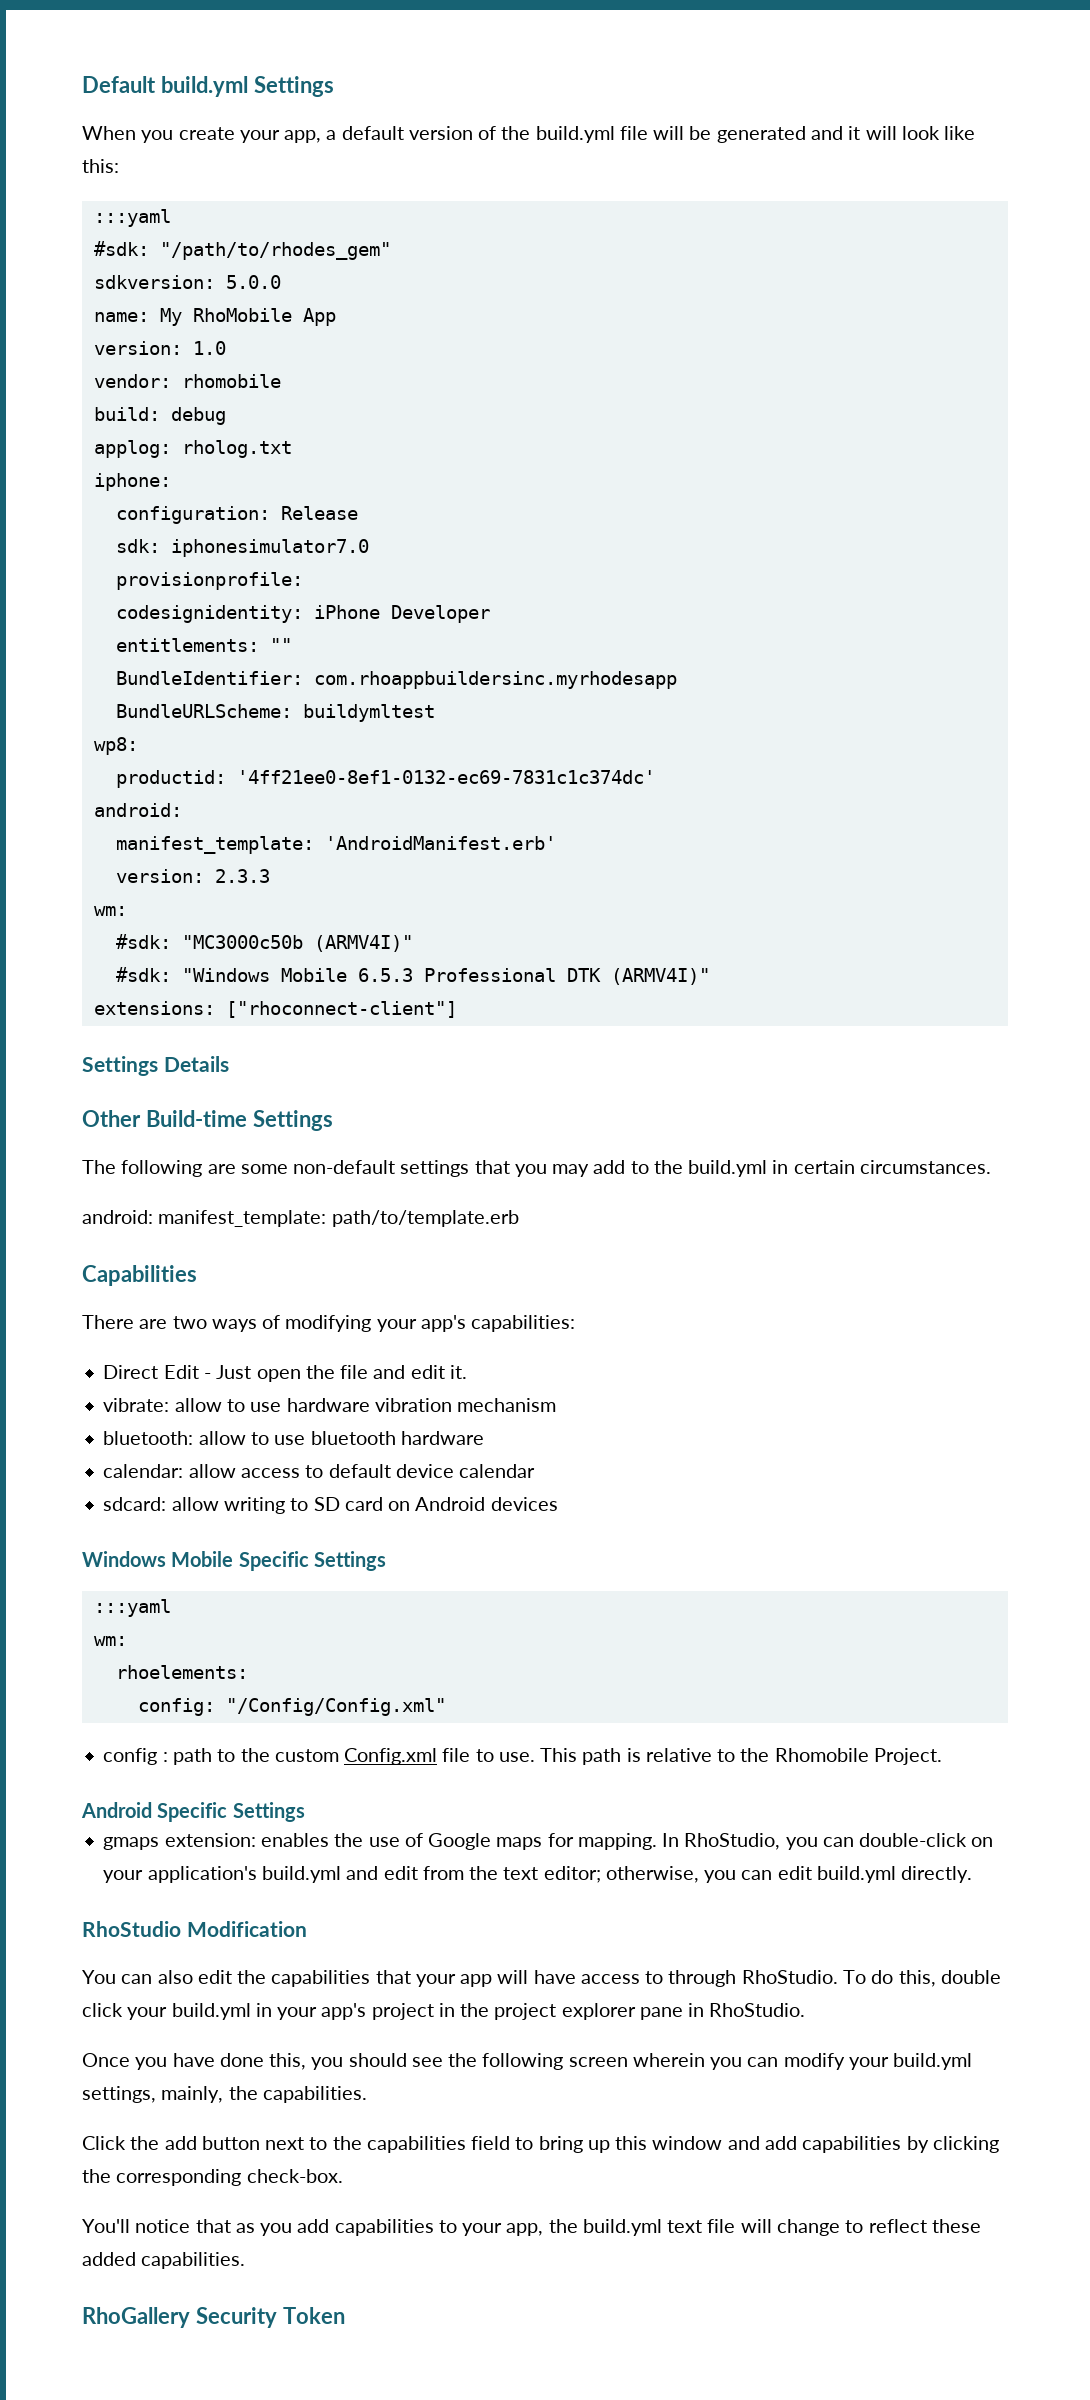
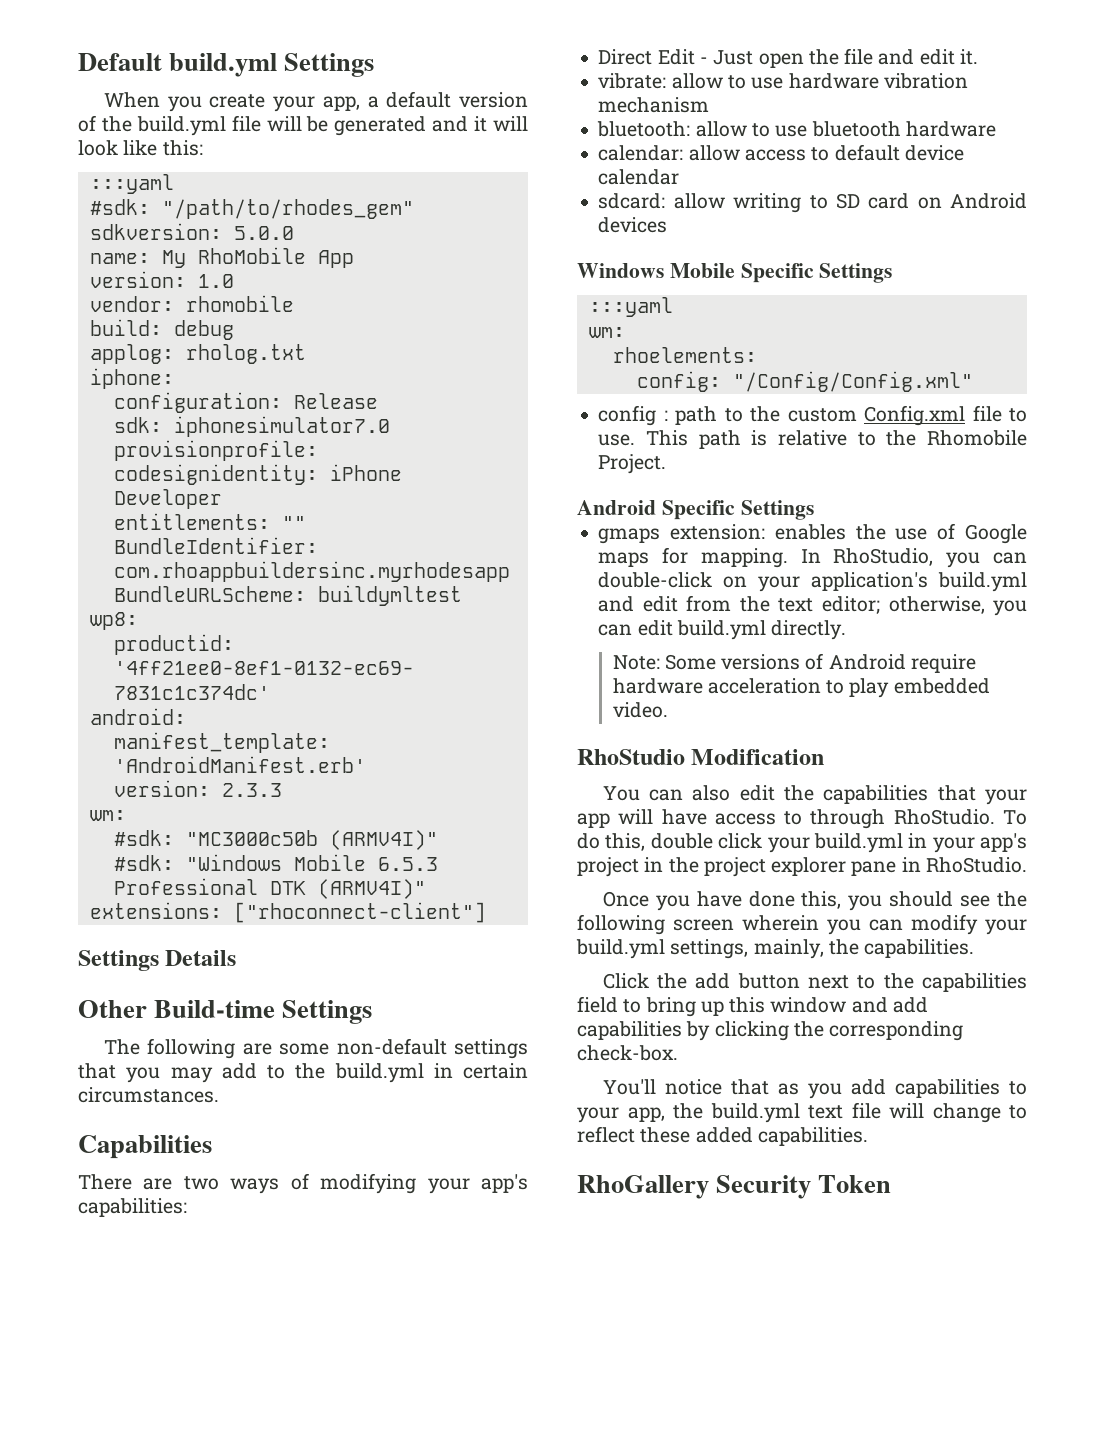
- android: manifest_template: path/to/template.erb
+ Note: Some versions of Android require hardware acceleration to play embedded video.

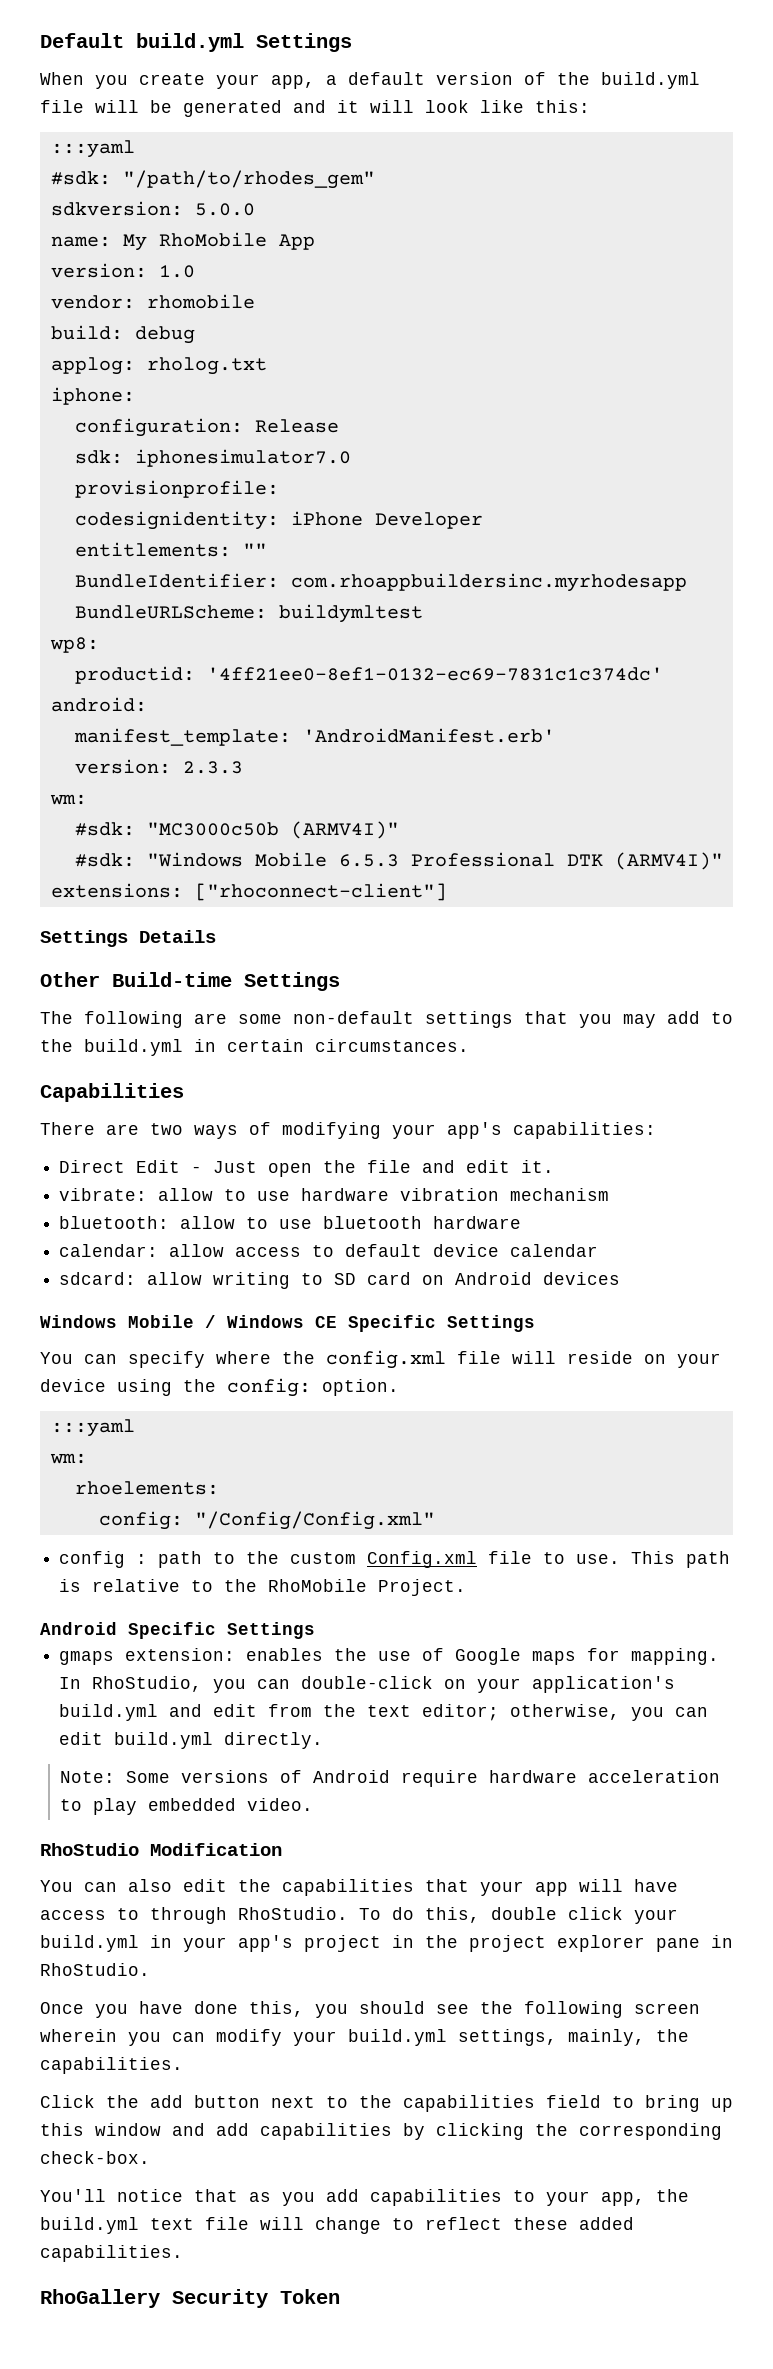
- Windows Mobile Specific Settings
+ Windows Mobile / Windows CE Specific Settings
+ You can specify where the config.xml file will reside on your device using the config: option.
- This path is relative to the Rhomobile Project.
+ This path is relative to the RhoMobile Project.

